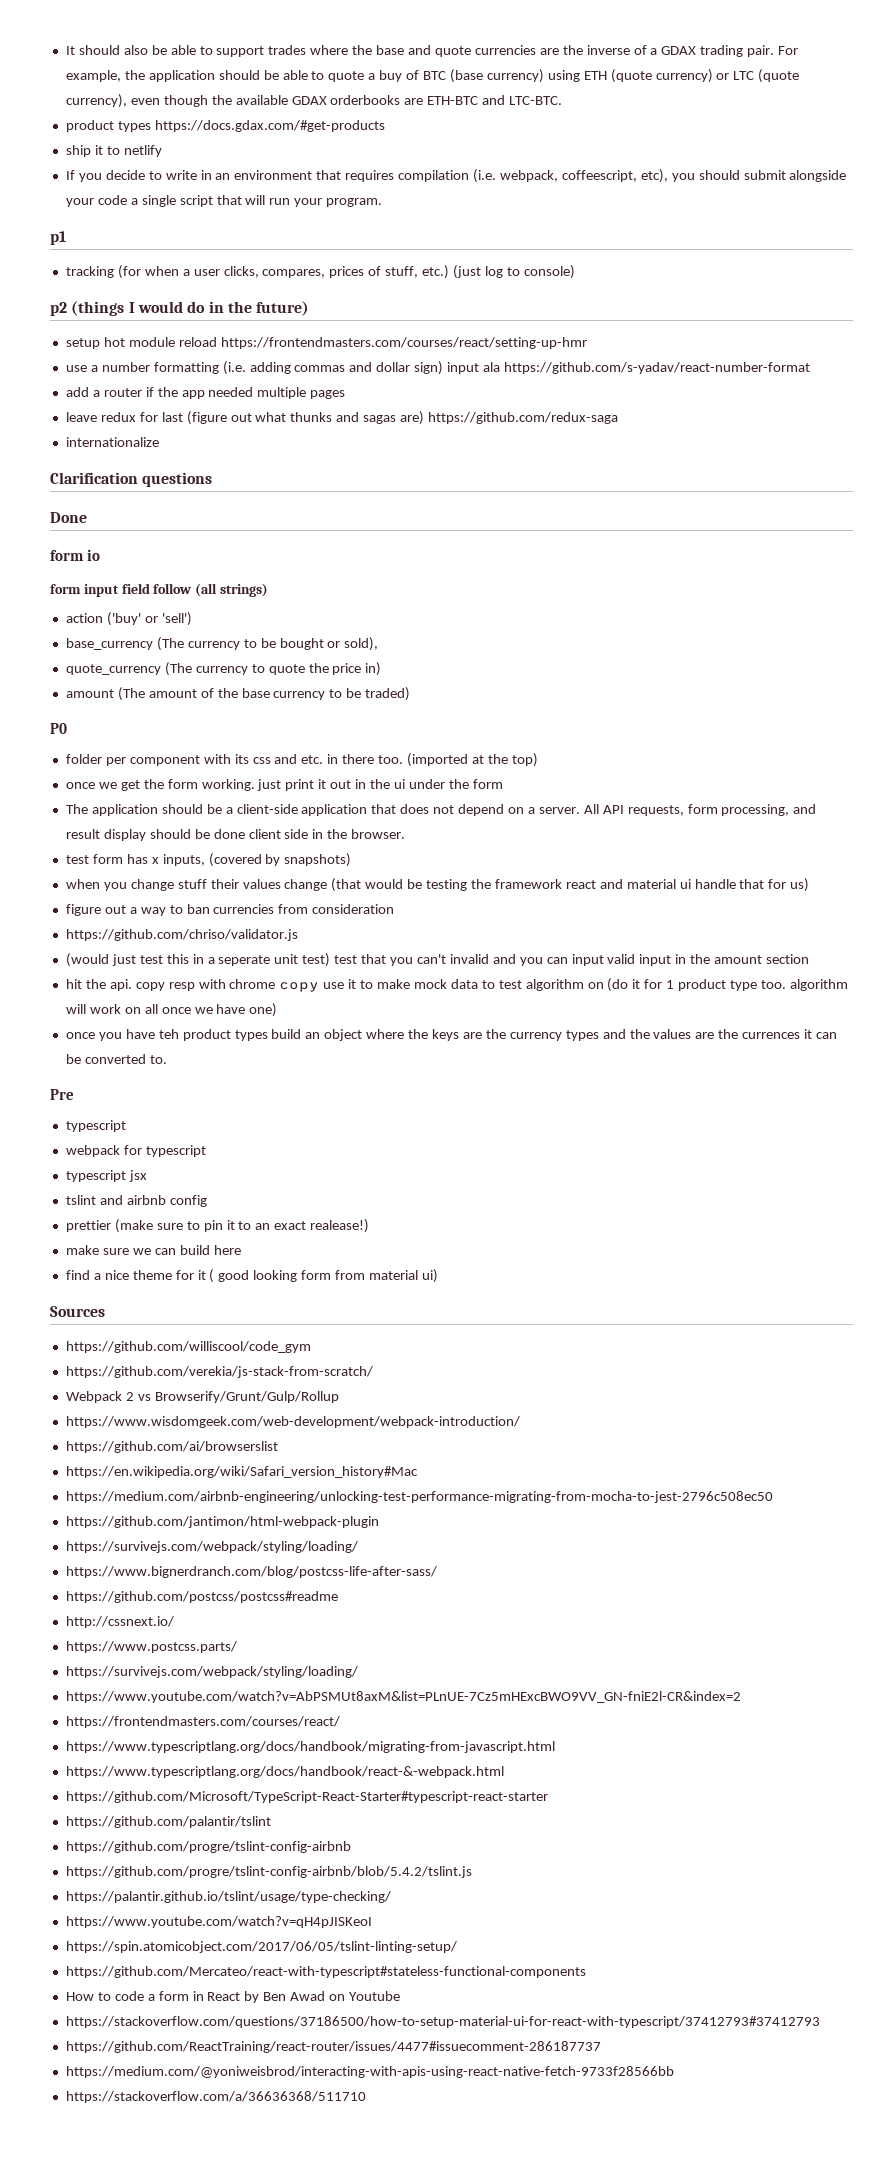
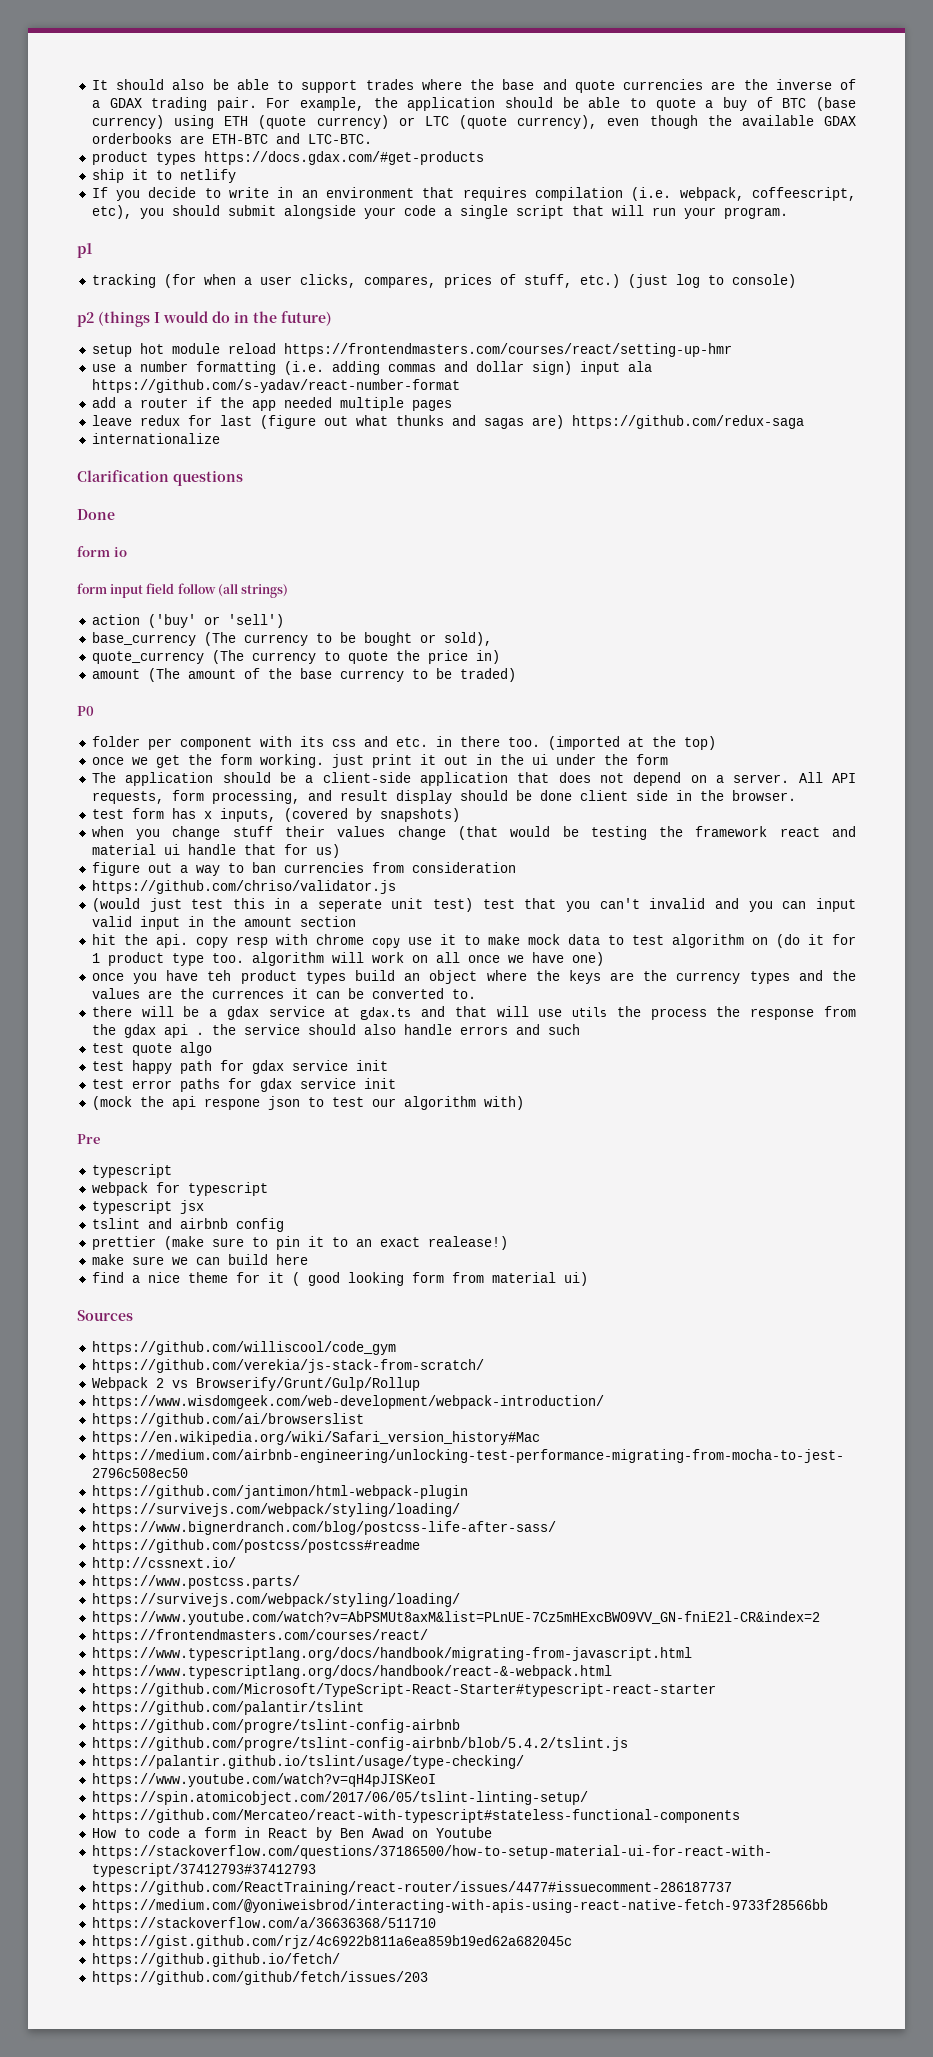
+ there will be a gdax service at gdax.ts and that will use utils the process the response from the gdax api . the service should also handle errors and such
+ test quote algo
+ test happy path for gdax service init
+ test error paths for gdax service init
+ (mock the api respone json to test our algorithm with)
+ https://gist.github.com/rjz/4c6922b811a6ea859b19ed62a682045c
+ https://github.github.io/fetch/
+ https://github.com/github/fetch/issues/203

